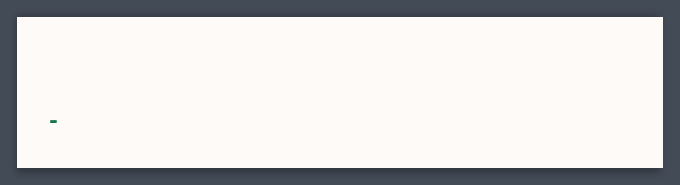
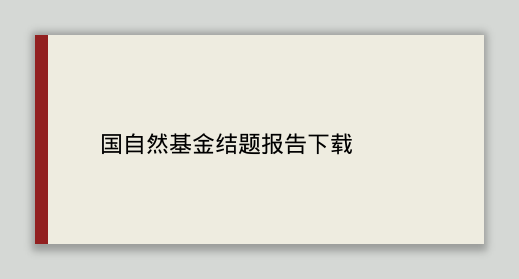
- -
+ 国自然基金结题报告下载

